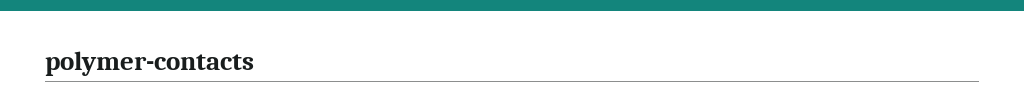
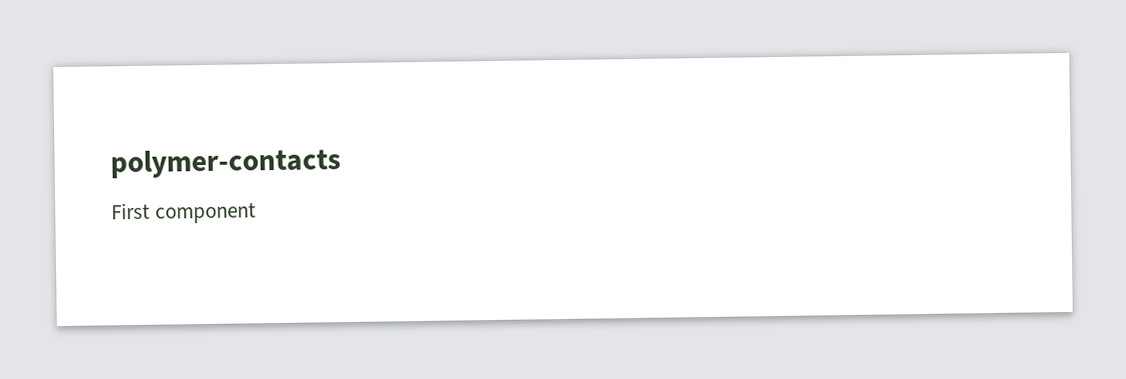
+ First component

